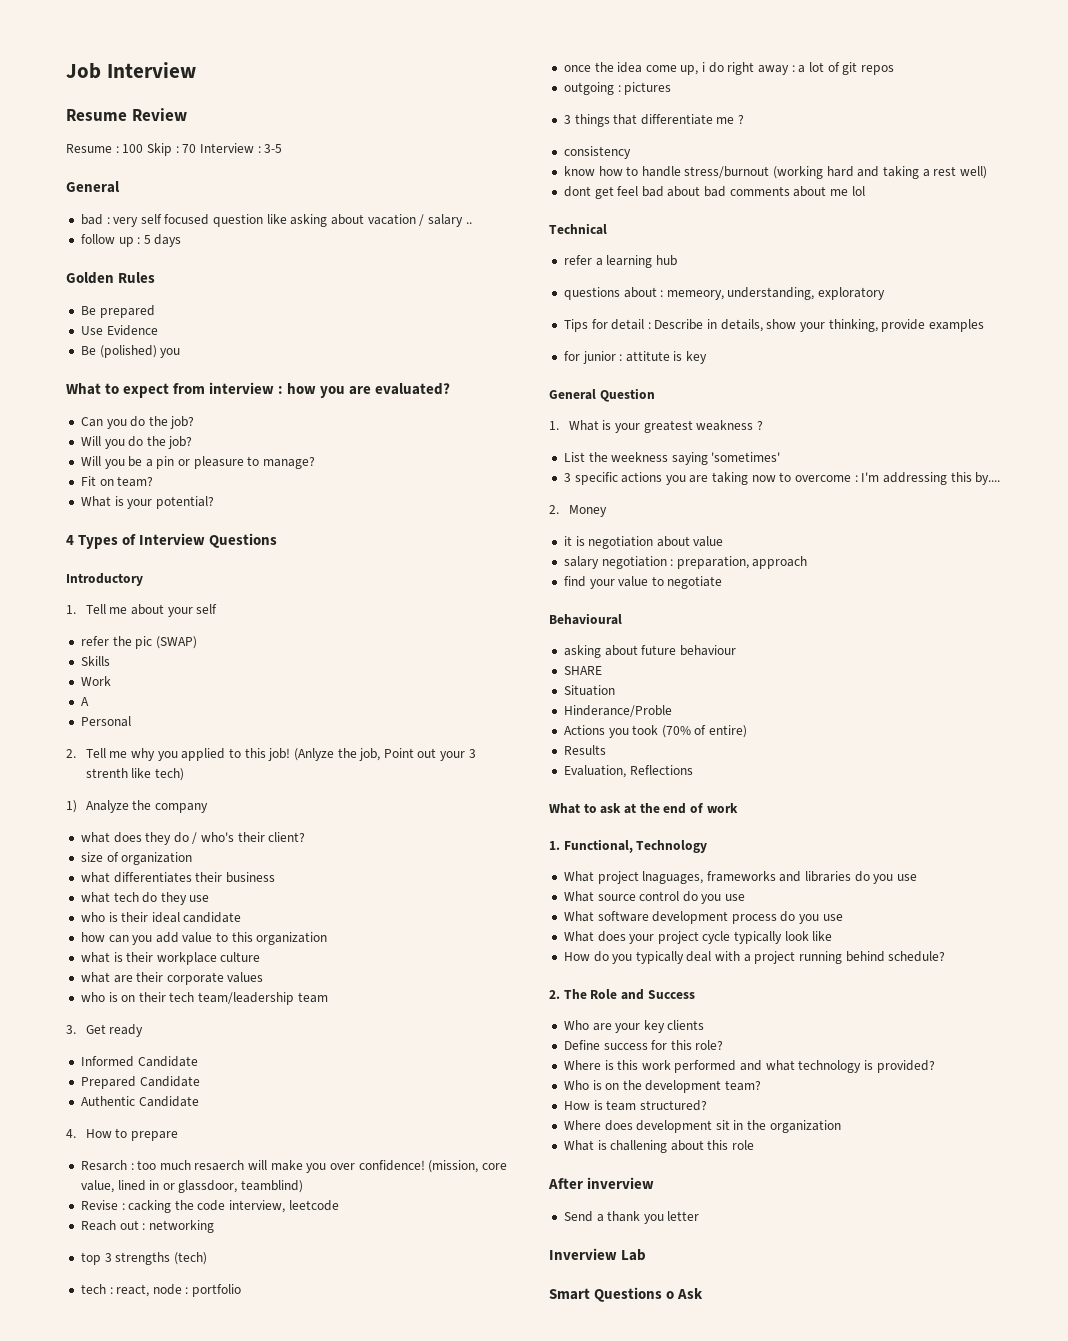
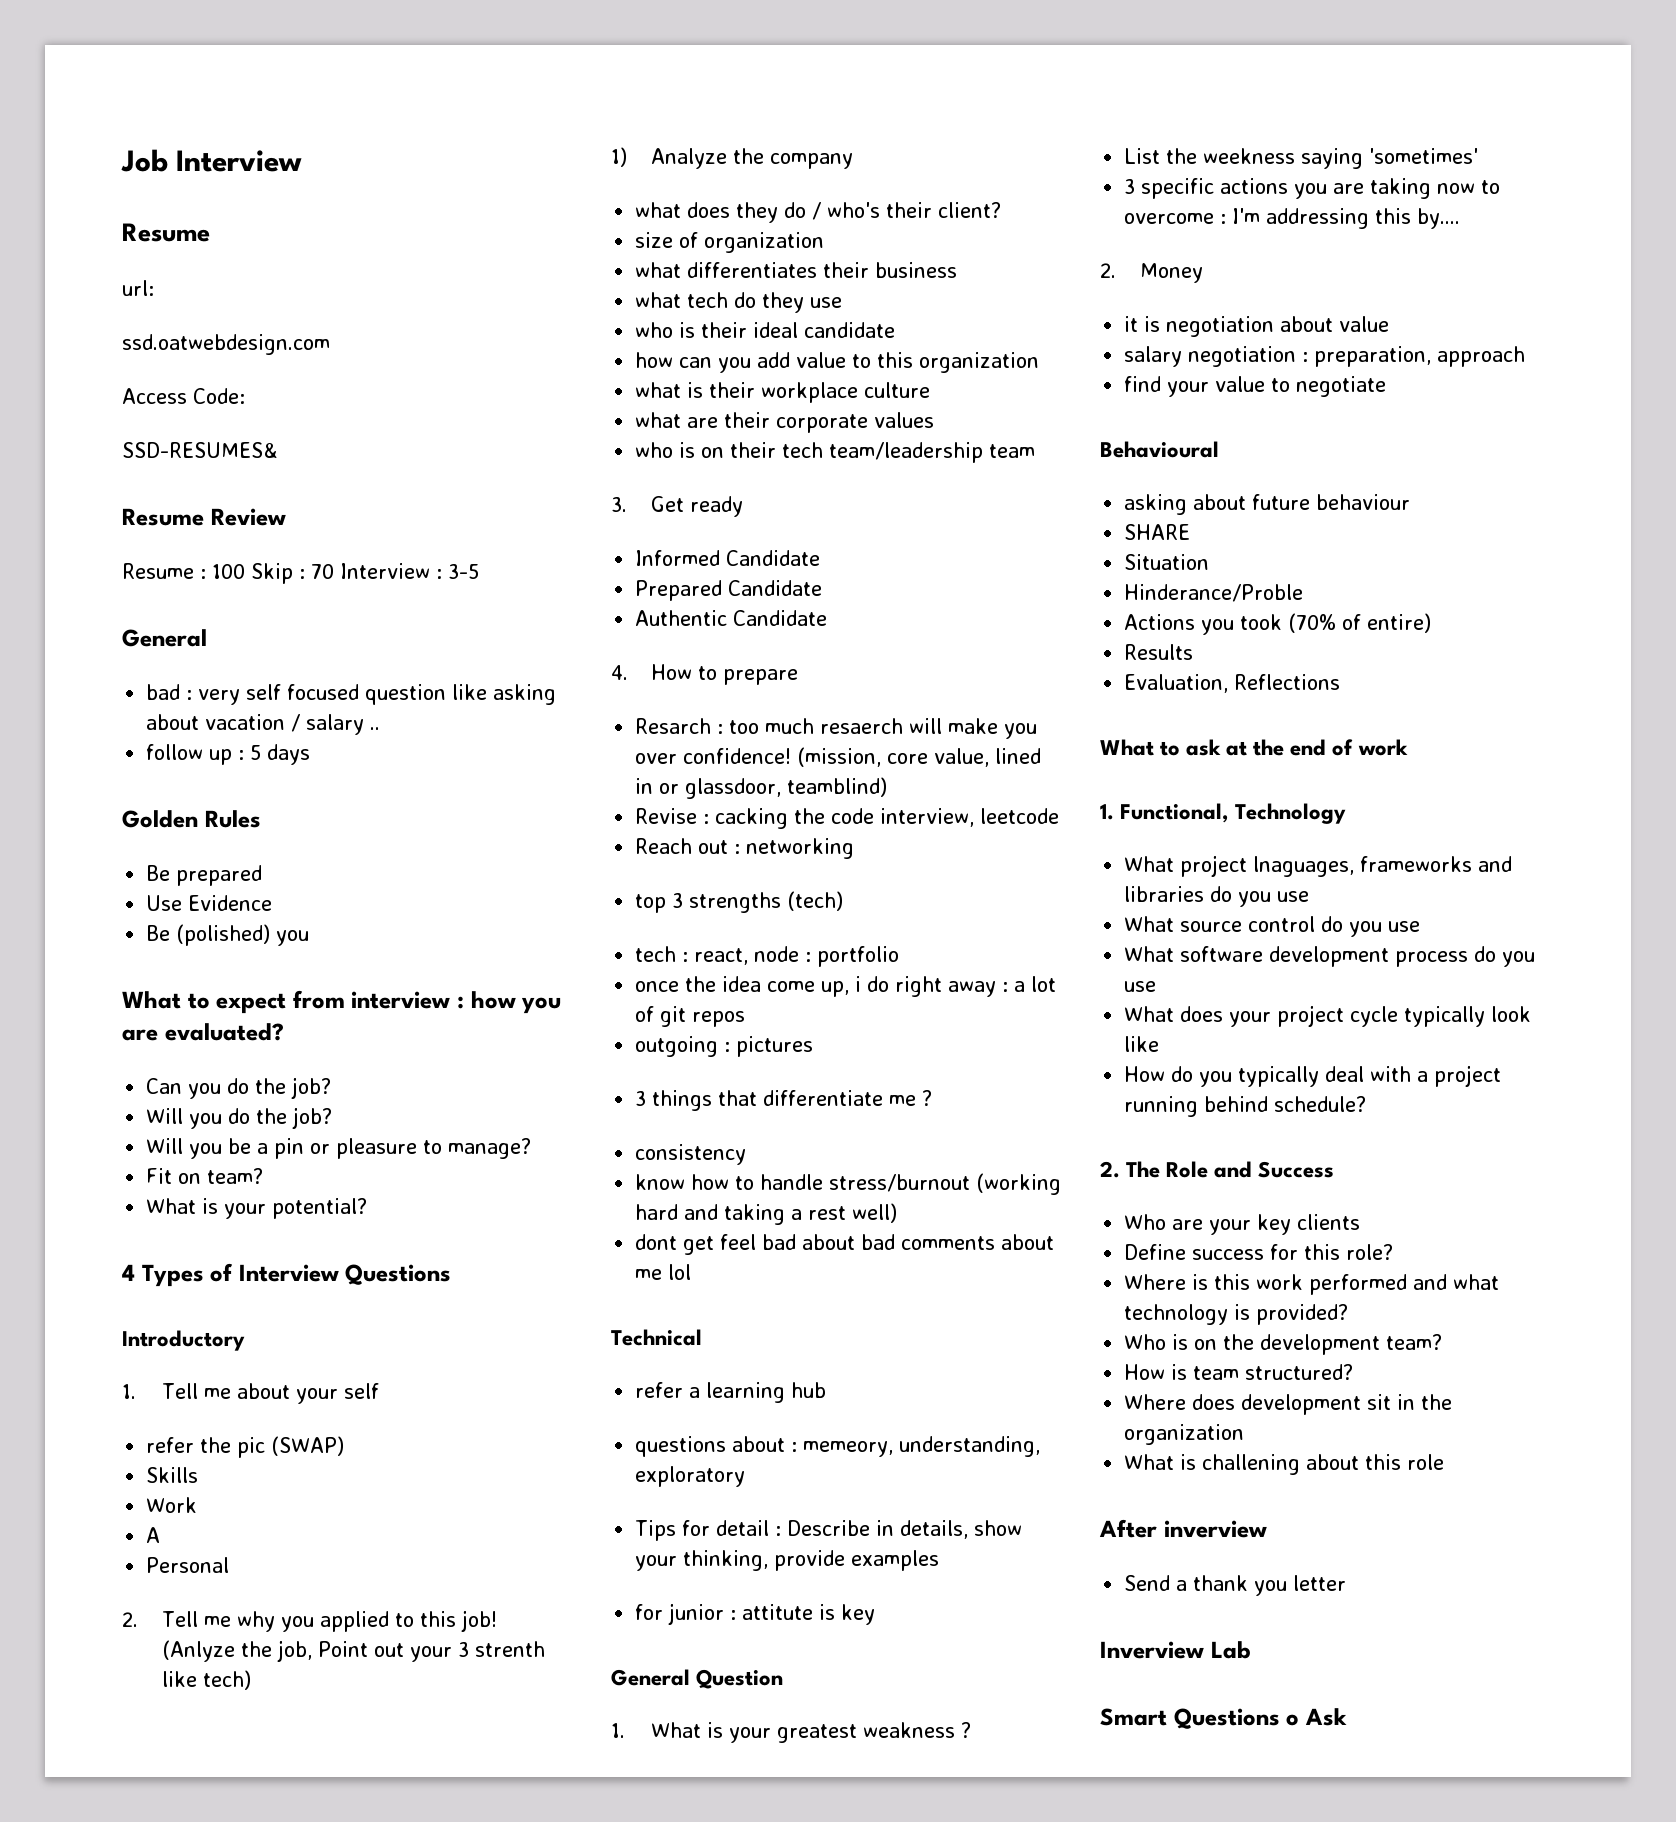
  Job Interview
+ Resume
+ url:
+ ssd.oatwebdesign.com
+ Access Code:
+ SSD-RESUMES&

